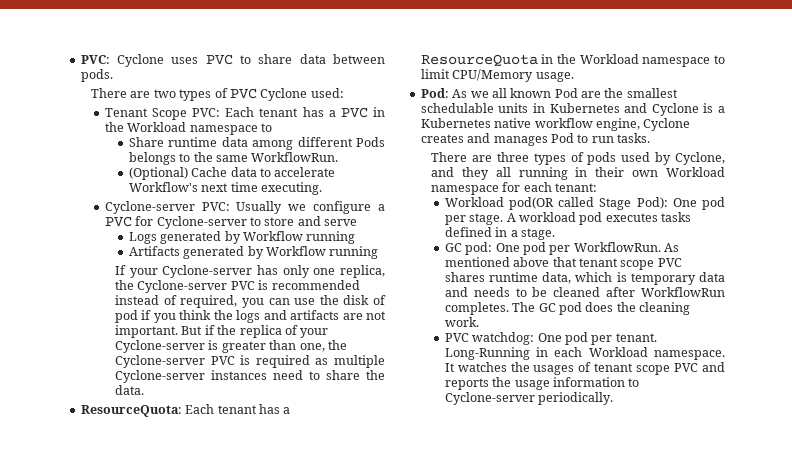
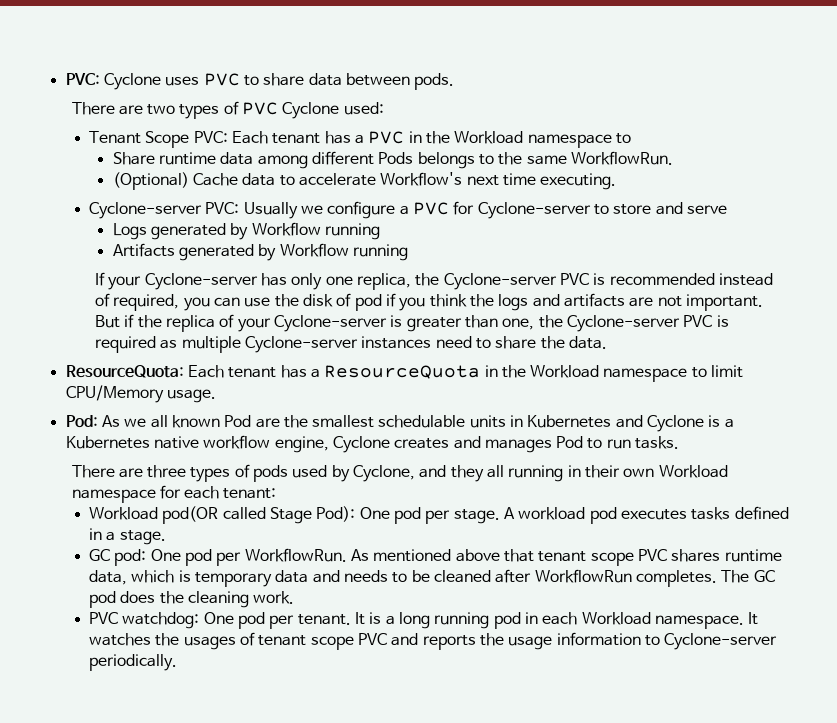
- Long-Running in each Workload namespace.
+ It is a long running pod in each Workload namespace.

